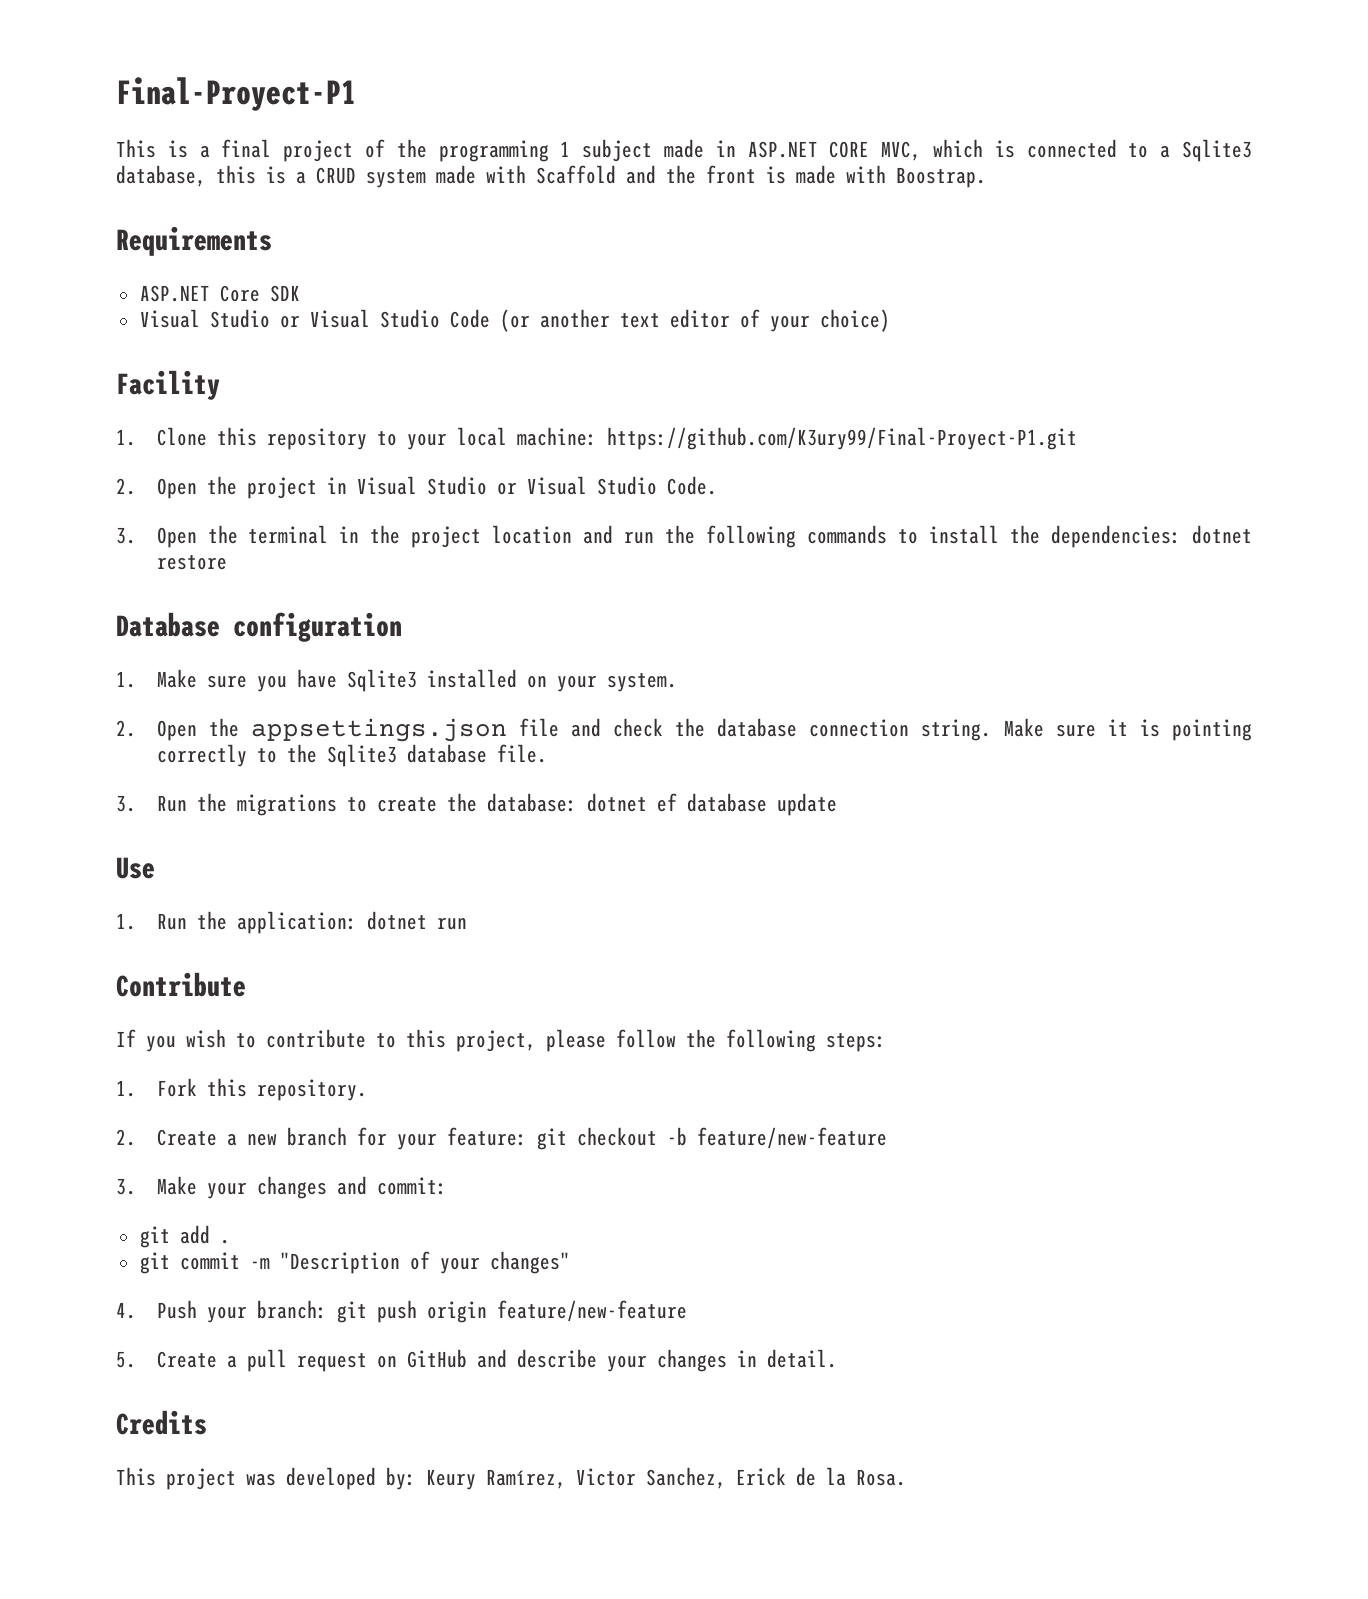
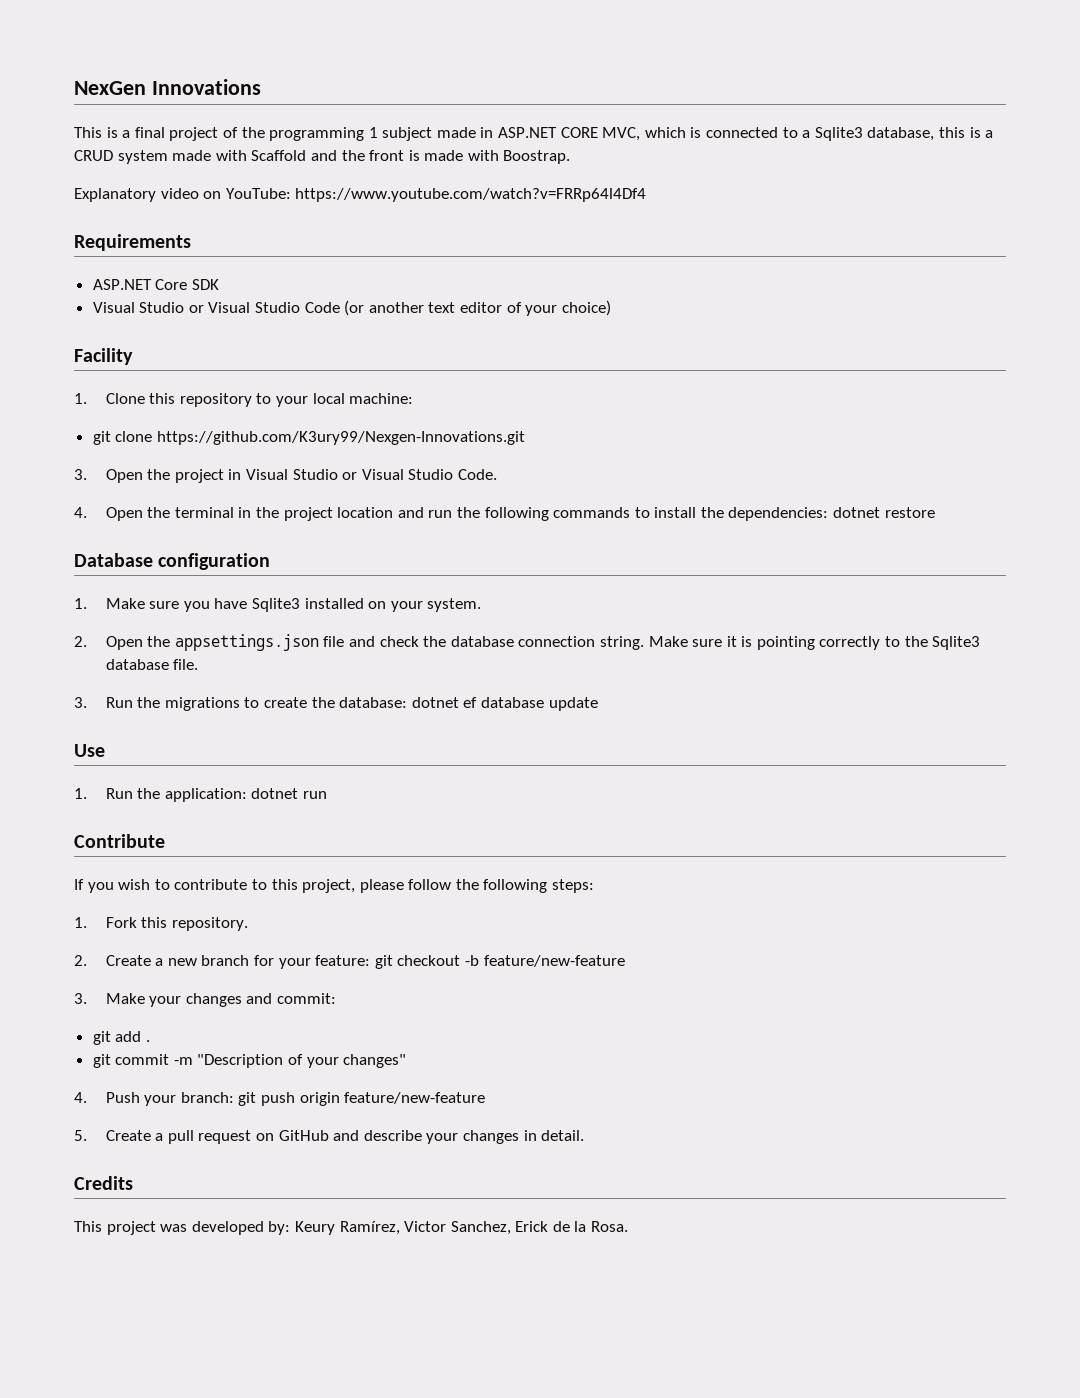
- Final-Proyect-P1
+ NexGen Innovations
+ Explanatory video on YouTube: https://www.youtube.com/watch?v=FRRp64l4Df4
- 1. Clone this repository to your local machine: https://github.com/K3ury99/Final-Proyect-P1.git
- 2. Open the project in Visual Studio or Visual Studio Code.
+ 1. Clone this repository to your local machine:
+ git clone https://github.com/K3ury99/Nexgen-Innovations.git
+ 3. Open the project in Visual Studio or Visual Studio Code.
- 3. Open the terminal in the project location and run the following commands to install the dependencies: dotnet restore
+ 4. Open the terminal in the project location and run the following commands to install the dependencies: dotnet restore

